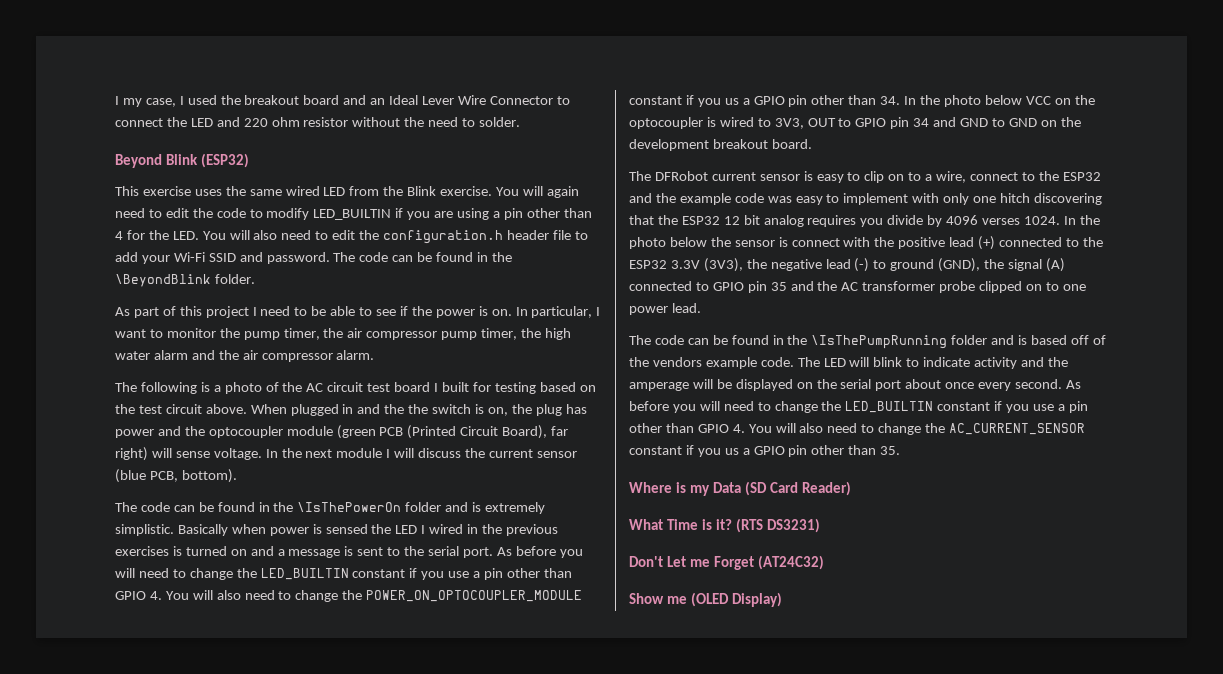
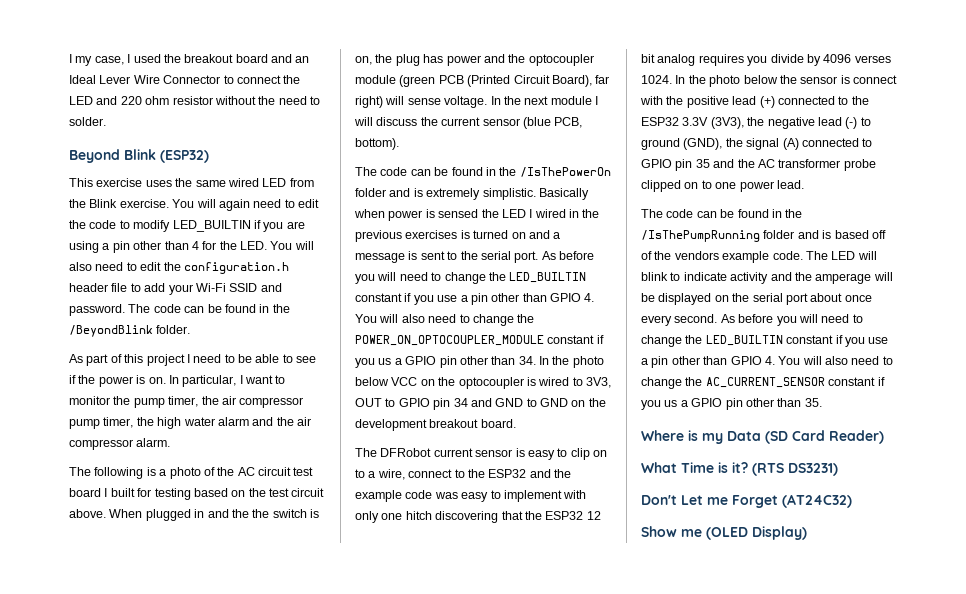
- The code can be found in the \BeyondBlink folder.
+ The code can be found in the /BeyondBlink folder.
- The code can be found in the \IsThePowerOn folder and is extremely simplistic.
+ The code can be found in the /IsThePowerOn folder and is extremely simplistic.
- The code can be found in the \IsThePumpRunning folder and is based off of the vendors example code.
+ The code can be found in the /IsThePumpRunning folder and is based off of the vendors example code.

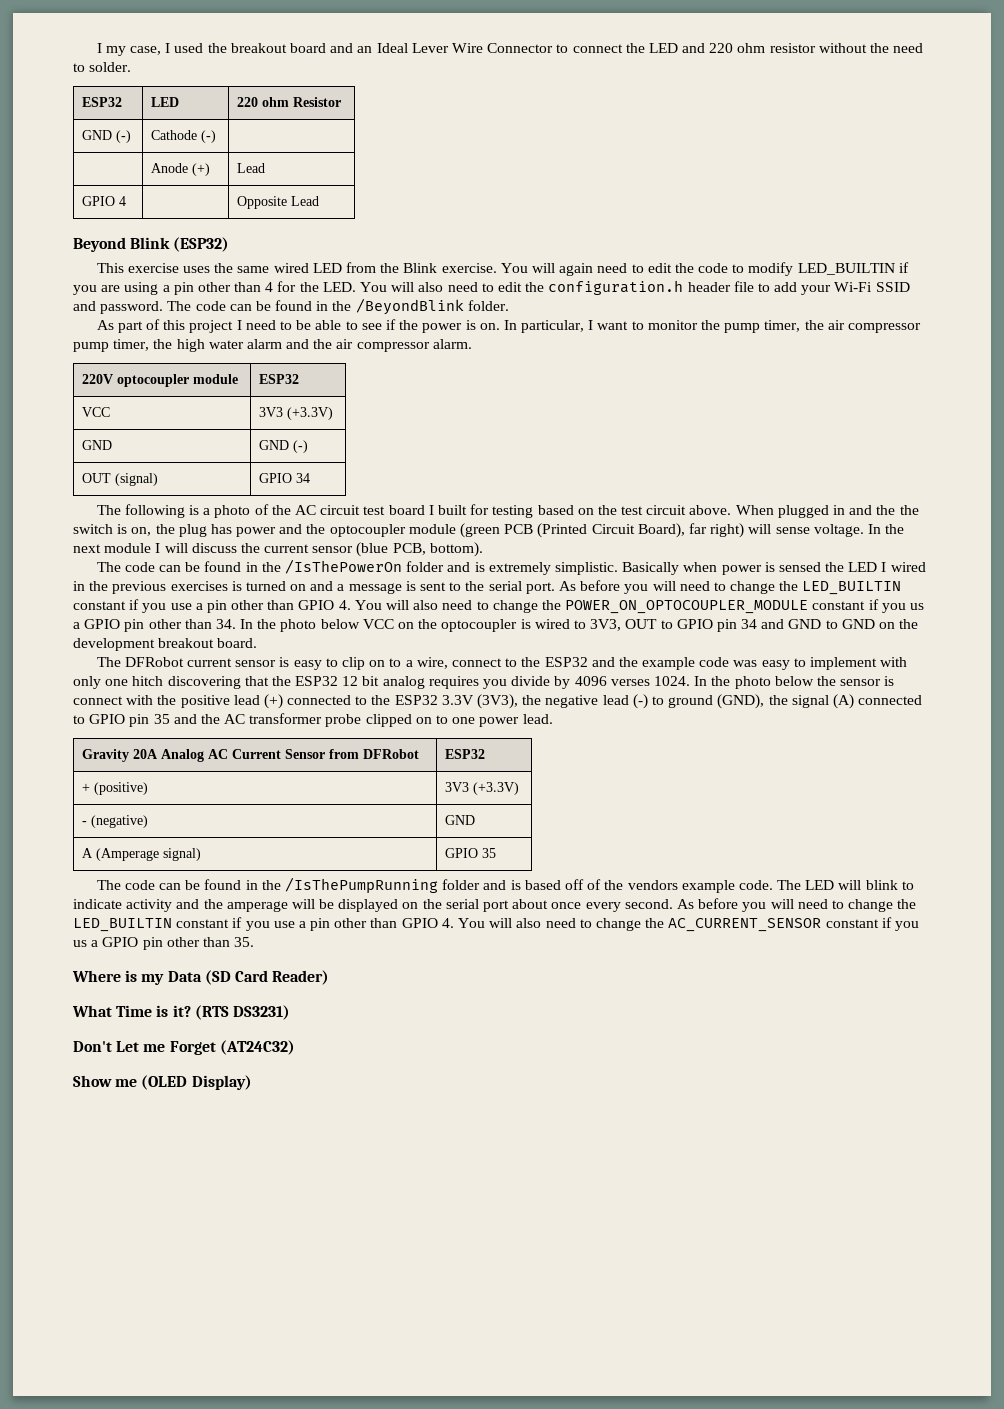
+ ESP32 | LED | 220 ohm Resistor
+ GND (-) | Cathode (-) |
+ | Anode (+) | Lead
+ GPIO 4 | | Opposite Lead
+ 220V optocoupler module | ESP32
+ VCC | 3V3 (+3.3V)
+ GND | GND (-)
+ OUT (signal) | GPIO 34
+ Gravity 20A Analog AC Current Sensor from DFRobot | ESP32
+ + (positive) | 3V3 (+3.3V)
+ - (negative) | GND
+ A (Amperage signal) | GPIO 35

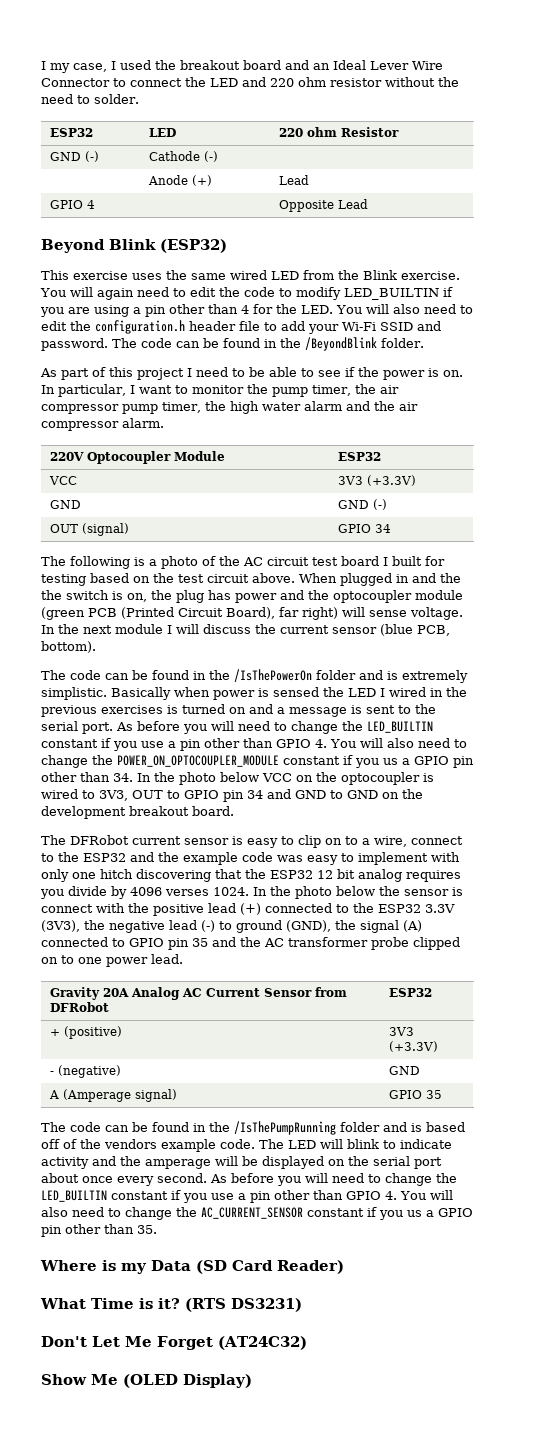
- 220V optocoupler module | ESP32
+ 220V Optocoupler Module | ESP32
- Don't Let me Forget (AT24C32)
+ Don't Let Me Forget (AT24C32)
- Show me (OLED Display)
+ Show Me (OLED Display)

